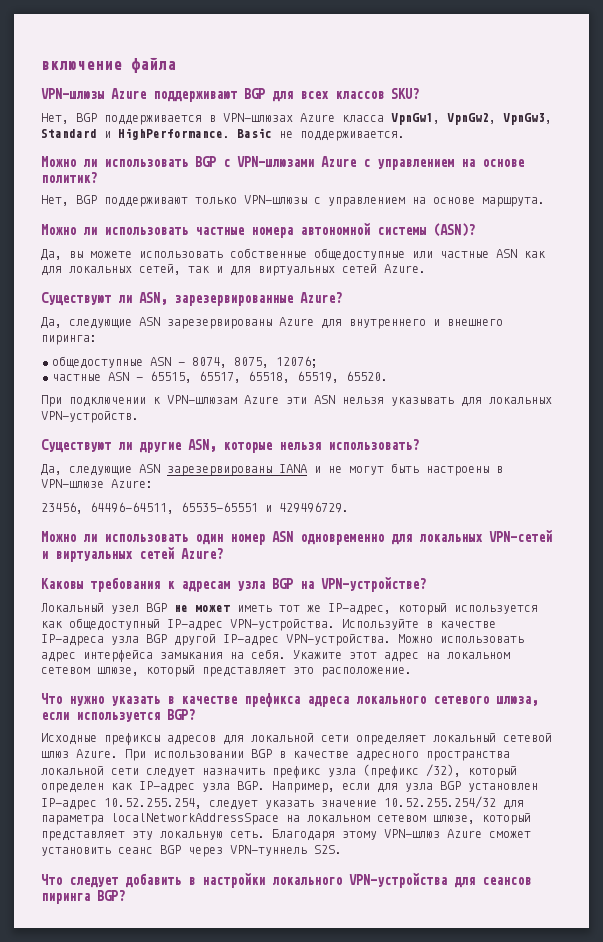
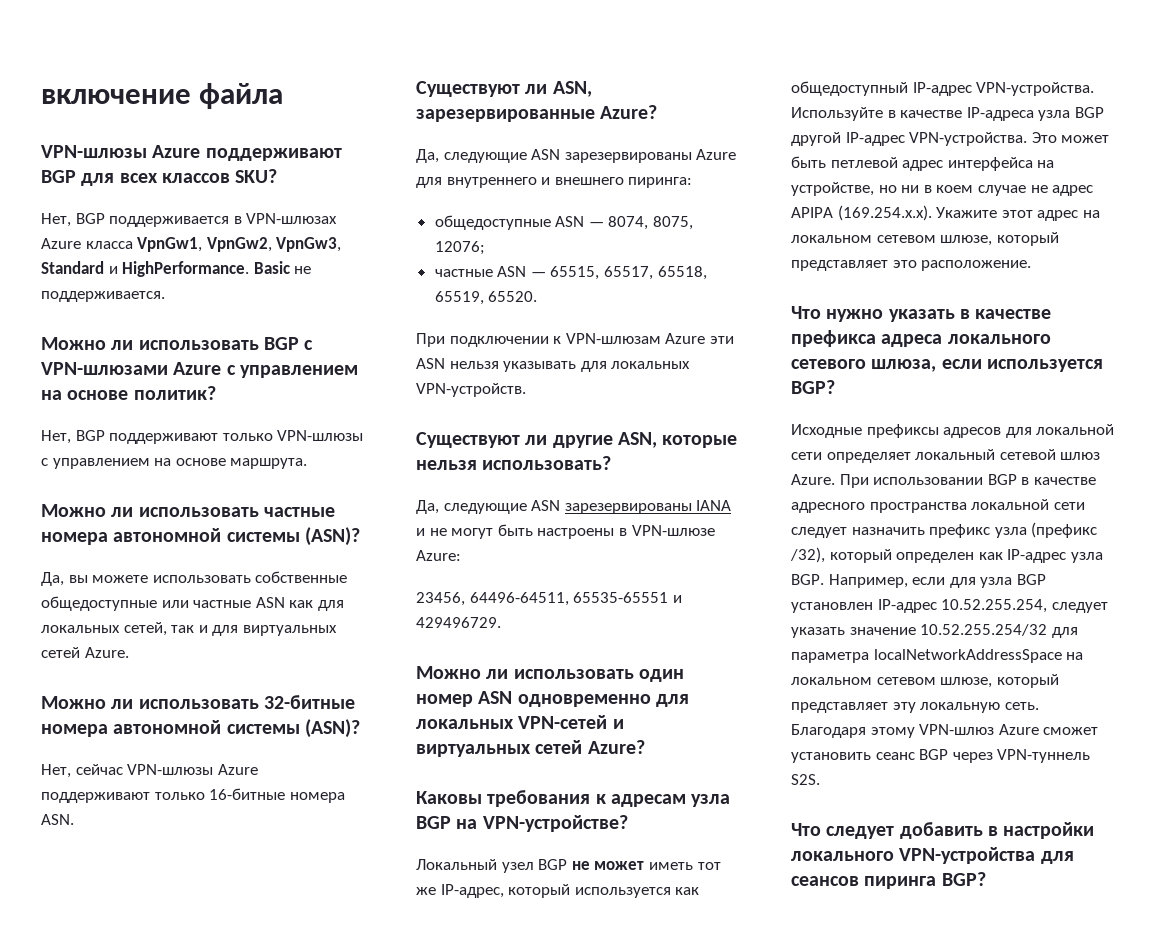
+ Можно ли использовать 32-битные номера автономной системы (ASN)?
+ Нет, сейчас VPN-шлюзы Azure поддерживают только 16-битные номера ASN.
- Можно использовать адрес интерфейса замыкания на себя. Укажите этот адрес на локальном сетевом шлюзе, который представляет это расположение.
+ Это может быть петлевой адрес интерфейса на устройстве, но ни в коем случае не адрес APIPA (169.254.x.x). Укажите этот адрес на локальном сетевом шлюзе, который представляет это расположение.

